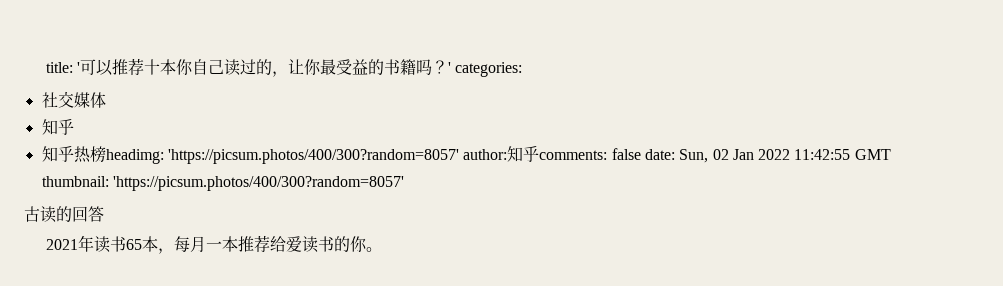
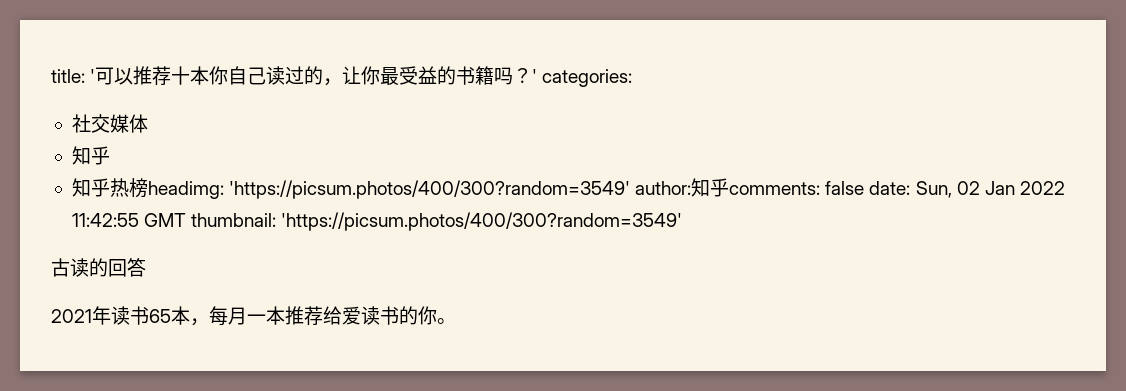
- 知乎热榜headimg: 'https://picsum.photos/400/300?random=8057' author:知乎comments: false date: Sun, 02 Jan 2022 11:42:55 GMT thumbnail: 'https://picsum.photos/400/300?random=8057'
+ 知乎热榜headimg: 'https://picsum.photos/400/300?random=3549' author:知乎comments: false date: Sun, 02 Jan 2022 11:42:55 GMT thumbnail: 'https://picsum.photos/400/300?random=3549'

